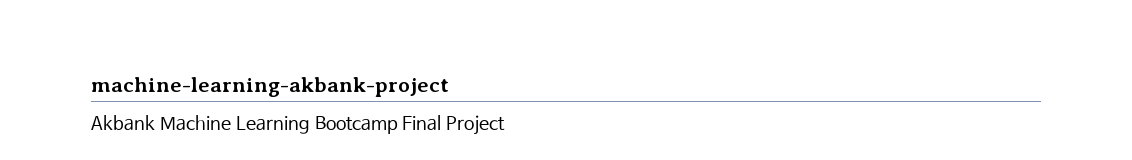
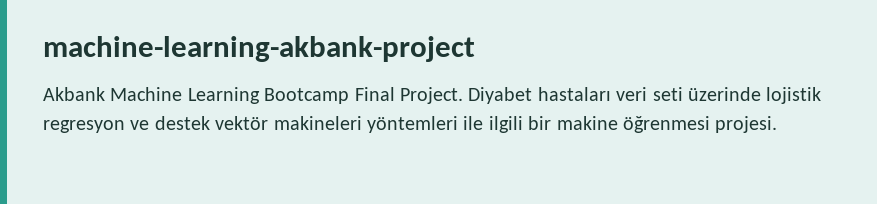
- Akbank Machine Learning Bootcamp Final Project
+ Akbank Machine Learning Bootcamp Final Project. Diyabet hastaları veri seti üzerinde lojistik regresyon ve destek vektör makineleri yöntemleri ile ilgili bir makine öğrenmesi projesi.

